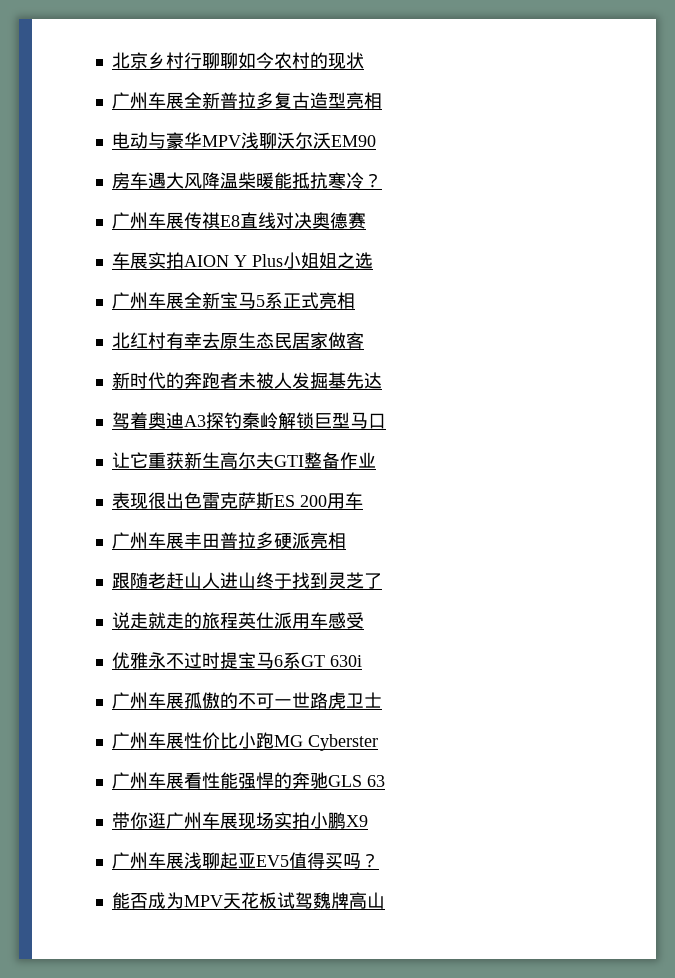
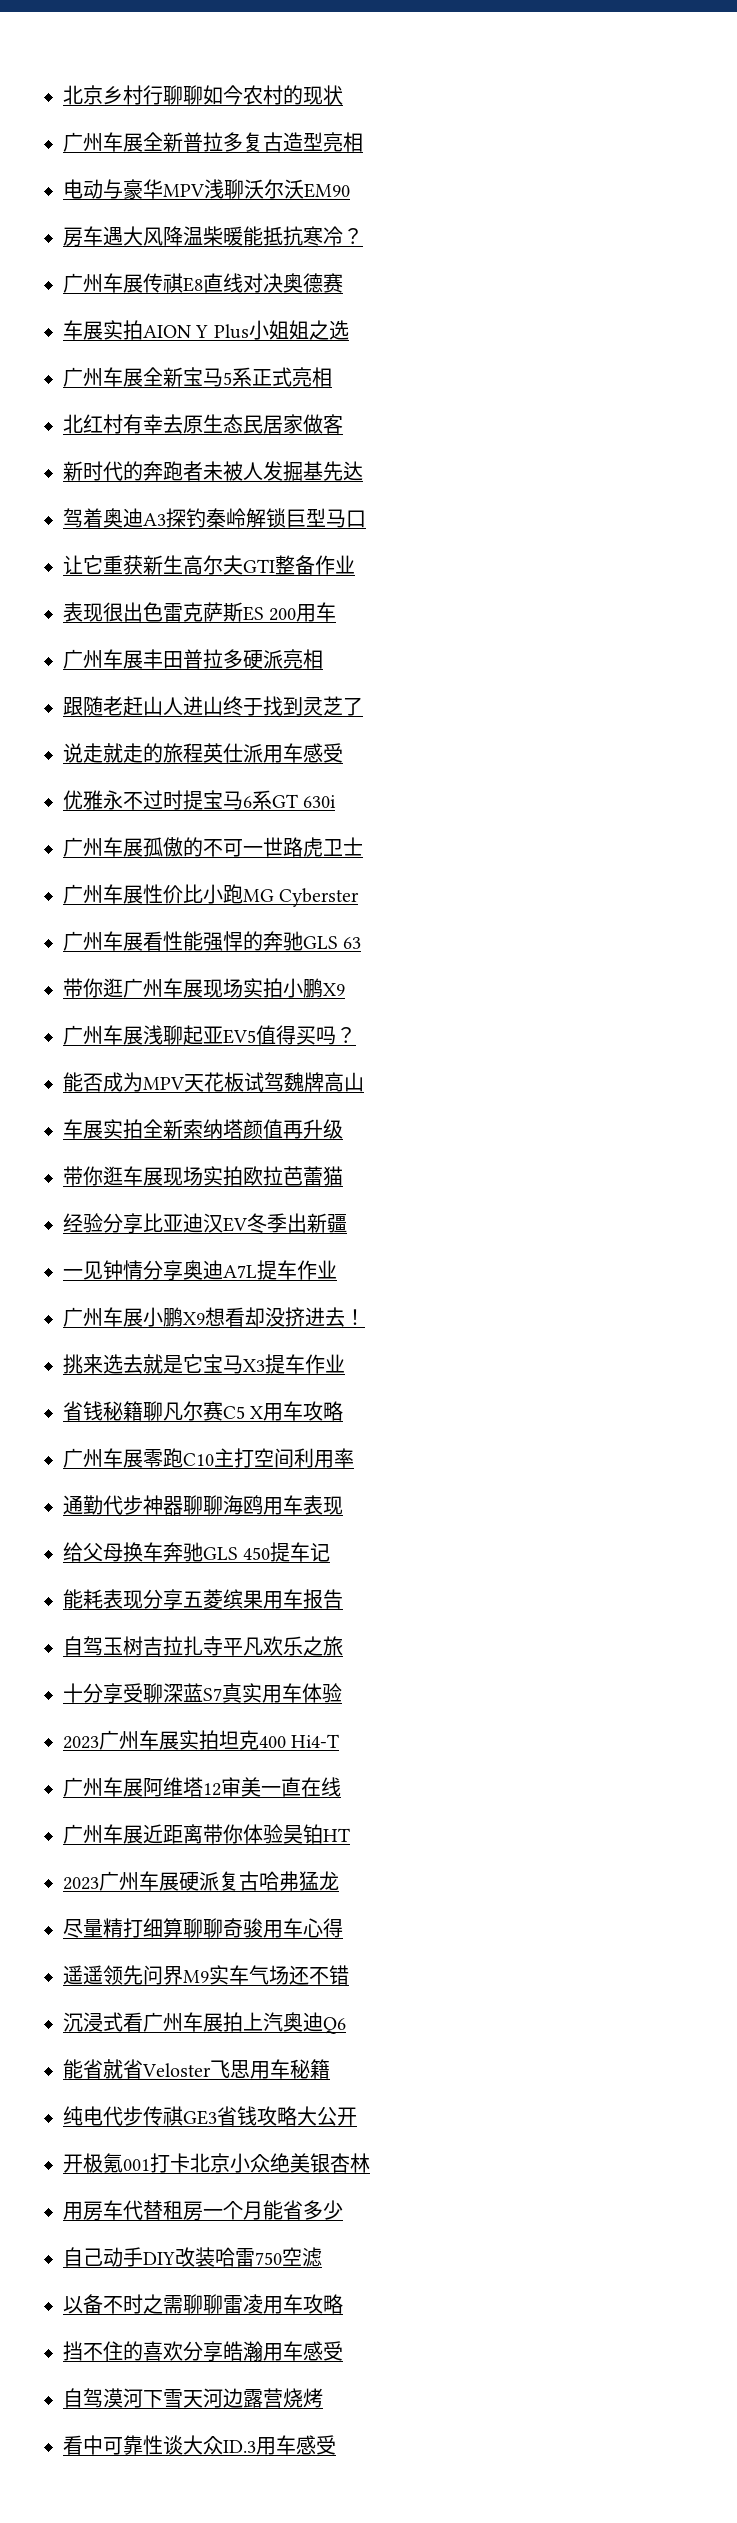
+ 车展实拍全新索纳塔颜值再升级
+ 带你逛车展现场实拍欧拉芭蕾猫
+ 经验分享比亚迪汉EV冬季出新疆
+ 一见钟情分享奥迪A7L提车作业
+ 广州车展小鹏X9想看却没挤进去！
+ 挑来选去就是它宝马X3提车作业
+ 省钱秘籍聊凡尔赛C5 X用车攻略
+ 广州车展零跑C10主打空间利用率
+ 通勤代步神器聊聊海鸥用车表现
+ 给父母换车奔驰GLS 450提车记
+ 能耗表现分享五菱缤果用车报告
+ 自驾玉树吉拉扎寺平凡欢乐之旅
+ 十分享受聊深蓝S7真实用车体验
+ 2023广州车展实拍坦克400 Hi4-T
+ 广州车展阿维塔12审美一直在线
+ 广州车展近距离带你体验昊铂HT
+ 2023广州车展硬派复古哈弗猛龙
+ 尽量精打细算聊聊奇骏用车心得
+ 遥遥领先问界M9实车气场还不错
+ 沉浸式看广州车展拍上汽奥迪Q6
+ 能省就省Veloster飞思用车秘籍
+ 纯电代步传祺GE3省钱攻略大公开
+ 开极氪001打卡北京小众绝美银杏林
+ 用房车代替租房一个月能省多少
+ 自己动手DIY改装哈雷750空滤
+ 以备不时之需聊聊雷凌用车攻略
+ 挡不住的喜欢分享皓瀚用车感受
+ 自驾漠河下雪天河边露营烧烤
+ 看中可靠性谈大众ID.3用车感受

